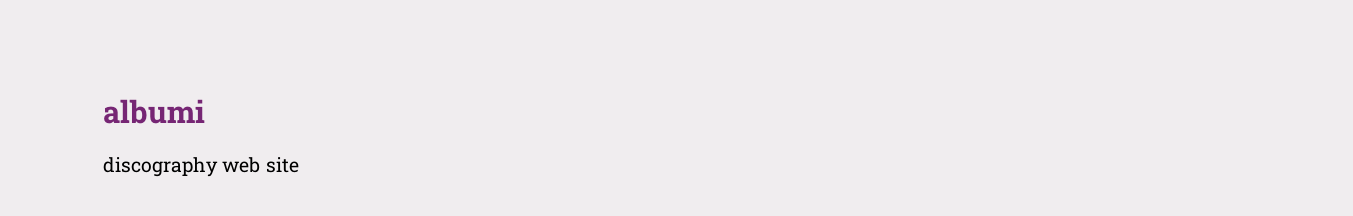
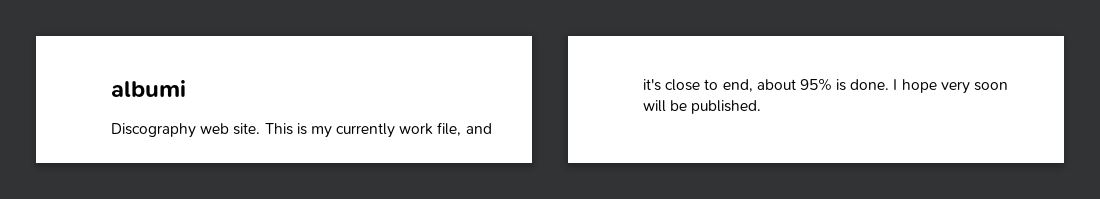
- discography web site
+ Discography web site. This is my currently work file, and it's close to end, about 95% is done. I hope very soon will be published.

